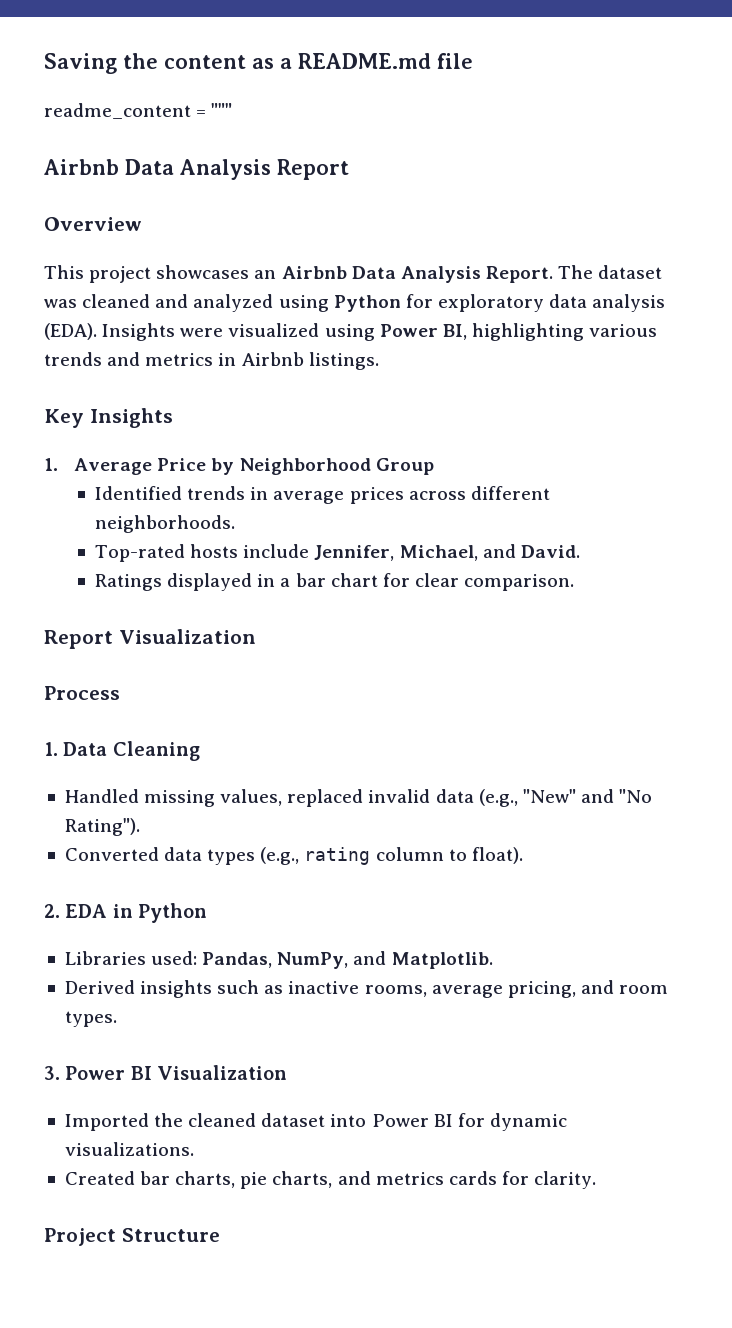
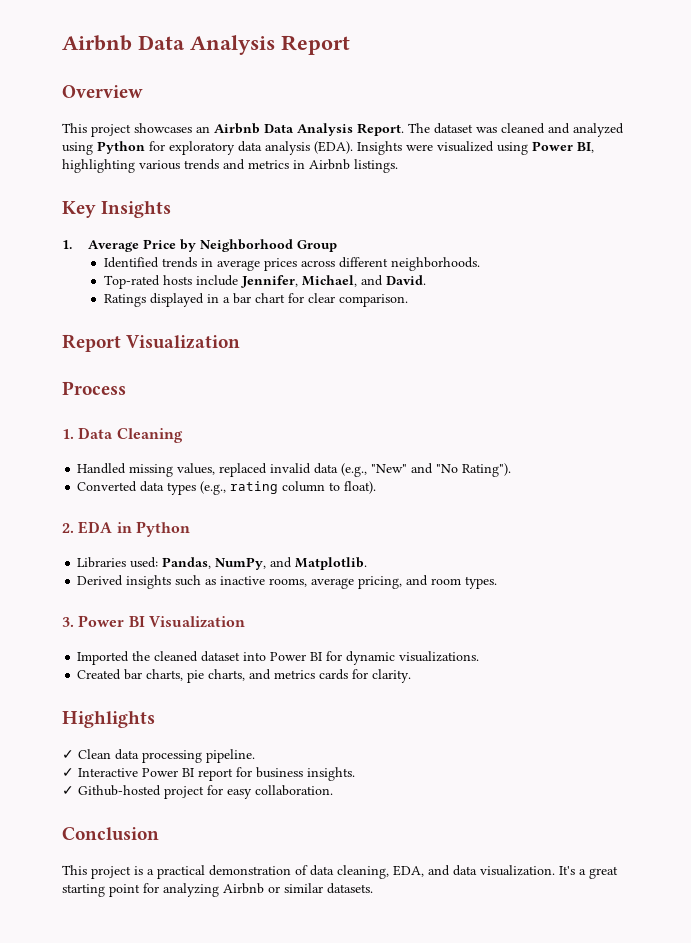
- Saving the content as a README.md file
- readme_content = """
- Project Structure
+ Highlights
+ ✓ Clean data processing pipeline.
+ ✓ Interactive Power BI report for business insights.
+ ✓ Github-hosted project for easy collaboration.
+ Conclusion
+ This project is a practical demonstration of data cleaning, EDA, and data visualization. It's a great starting point for analyzing Airbnb or similar datasets.

